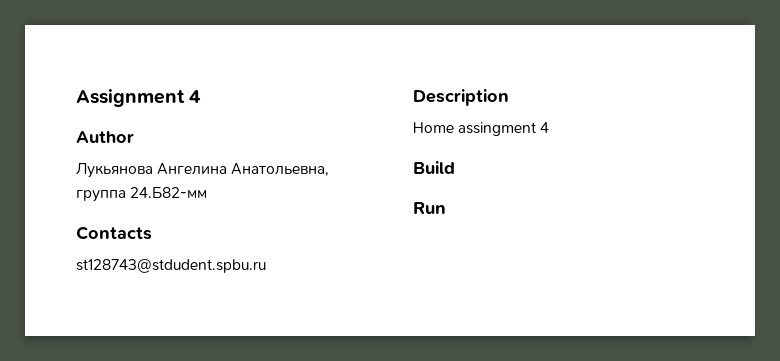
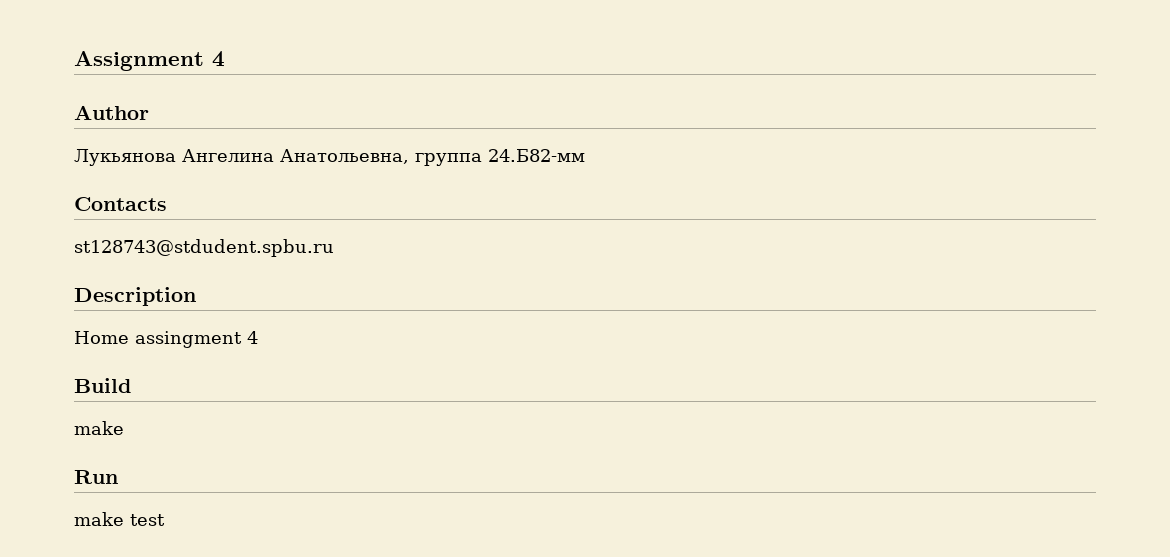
  Build
+ make
+ make test

